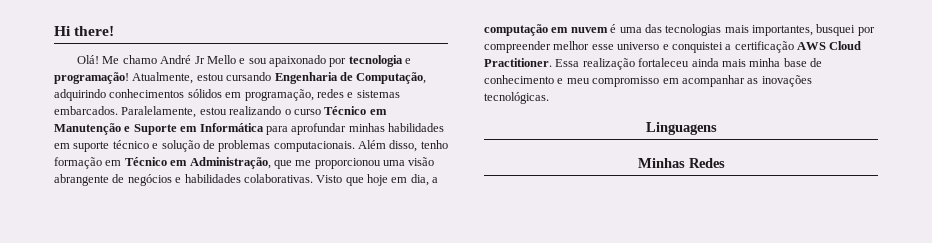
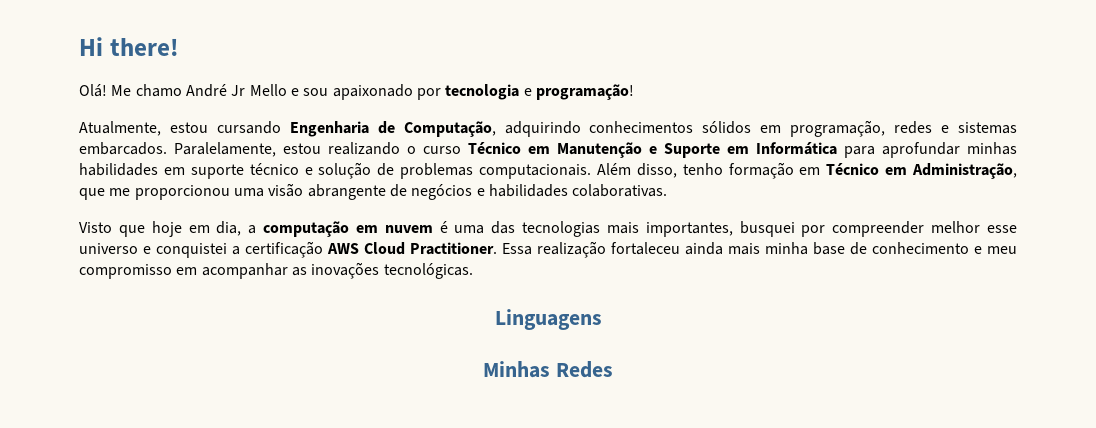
- Me chamo André Jr Mello e sou apaixonado por tecnologia e programação! Atualmente, estou cursando Engenharia de Computação, adquirindo conhecimentos sólidos em programação, redes e sistemas embarcados.
+ Me chamo André Jr Mello e sou apaixonado por tecnologia e programação!
+ Atualmente, estou cursando Engenharia de Computação, adquirindo conhecimentos sólidos em programação, redes e sistemas embarcados.
- Além disso, tenho formação em Técnico em Administração, que me proporcionou uma visão abrangente de negócios e habilidades colaborativas. Visto que hoje em dia, a computação em nuvem é uma das tecnologias mais importantes, busquei por compreender melhor esse universo e conquistei a certificação AWS Cloud Practitioner.
+ Além disso, tenho formação em Técnico em Administração, que me proporcionou uma visão abrangente de negócios e habilidades colaborativas.
+ Visto que hoje em dia, a computação em nuvem é uma das tecnologias mais importantes, busquei por compreender melhor esse universo e conquistei a certificação AWS Cloud Practitioner.

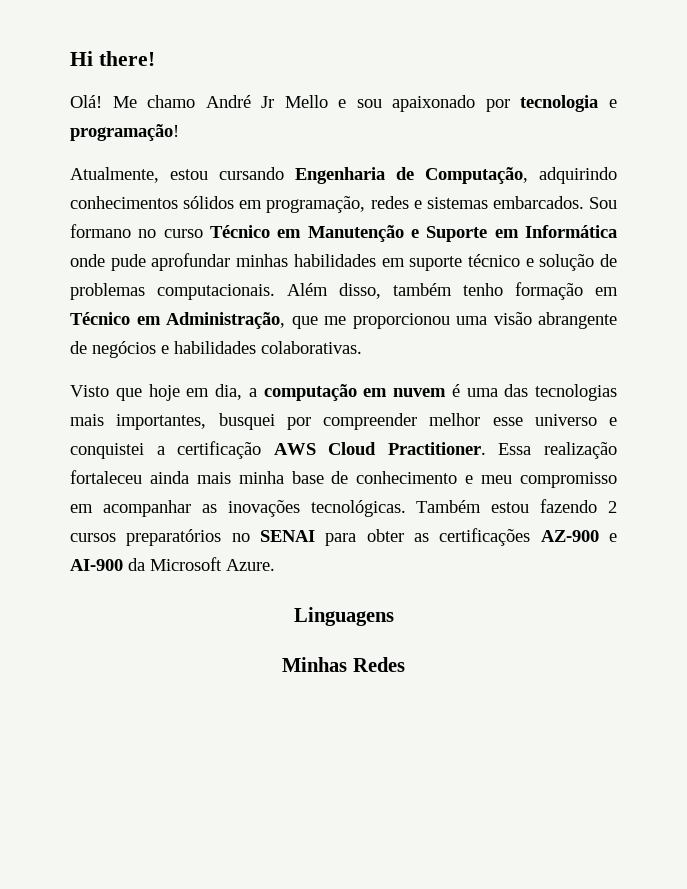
- Paralelamente, estou realizando o curso Técnico em Manutenção e Suporte em Informática para aprofundar minhas habilidades em suporte técnico e solução de problemas computacionais.
+ Sou formano no curso Técnico em Manutenção e Suporte em Informática onde pude aprofundar minhas habilidades em suporte técnico e solução de problemas computacionais.
- Além disso, tenho formação em Técnico em Administração, que me proporcionou uma visão abrangente de negócios e habilidades colaborativas.
+ Além disso, também tenho formação em Técnico em Administração, que me proporcionou uma visão abrangente de negócios e habilidades colaborativas.
+ Também estou fazendo 2 cursos preparatórios no SENAI para obter as certificações AZ-900 e AI-900 da Microsoft Azure.

